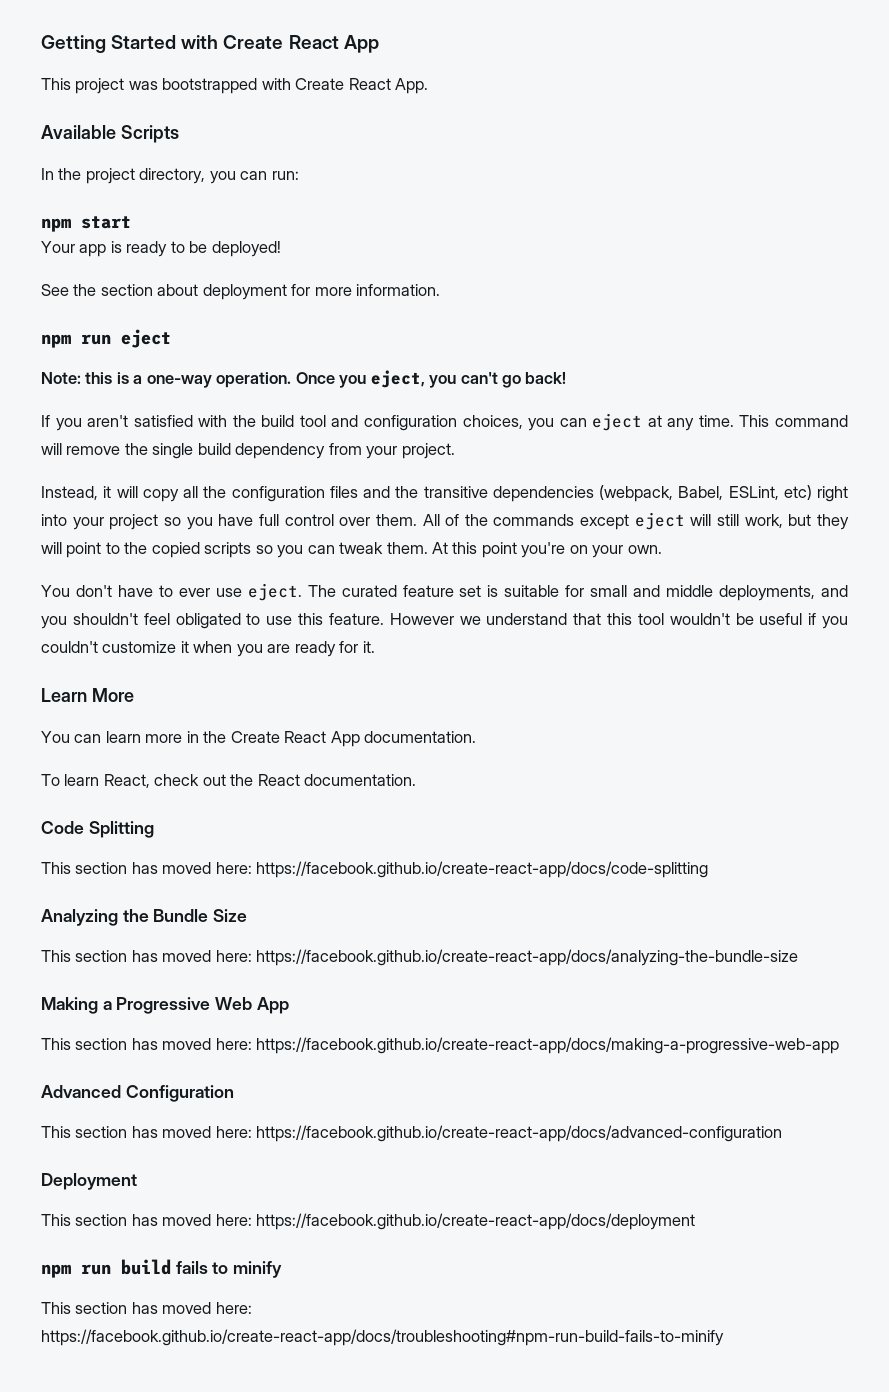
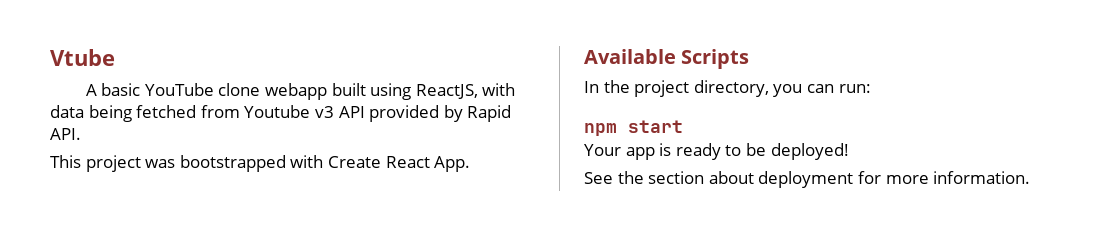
- Getting Started with Create React App
+ Vtube
+ A basic YouTube clone webapp built using ReactJS, with data being fetched from Youtube v3 API provided by Rapid API.
- npm run eject
- Note: this is a one-way operation. Once you eject, you can't go back!
- If you aren't satisfied with the build tool and configuration choices, you can eject at any time. This command will remove the single build dependency from your project.
- Instead, it will copy all the configuration files and the transitive dependencies (webpack, Babel, ESLint, etc) right into your project so you have full control over them. All of the commands except eject will still work, but they will point to the copied scripts so you can tweak them. At this point you're on your own.
- You don't have to ever use eject. The curated feature set is suitable for small and middle deployments, and you shouldn't feel obligated to use this feature. However we understand that this tool wouldn't be useful if you couldn't customize it when you are ready for it.
- Learn More
- You can learn more in the Create React App documentation.
- To learn React, check out the React documentation.
- Code Splitting
- This section has moved here: https://facebook.github.io/create-react-app/docs/code-splitting
- Analyzing the Bundle Size
- This section has moved here: https://facebook.github.io/create-react-app/docs/analyzing-the-bundle-size
- Making a Progressive Web App
- This section has moved here: https://facebook.github.io/create-react-app/docs/making-a-progressive-web-app
- Advanced Configuration
- This section has moved here: https://facebook.github.io/create-react-app/docs/advanced-configuration
- Deployment
- This section has moved here: https://facebook.github.io/create-react-app/docs/deployment
- npm run build fails to minify
- This section has moved here: https://facebook.github.io/create-react-app/docs/troubleshooting#npm-run-build-fails-to-minify

